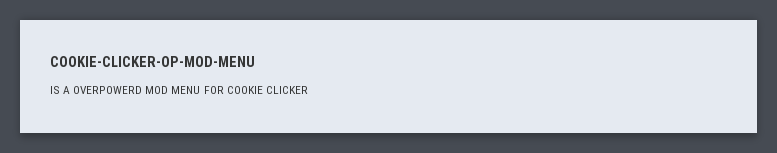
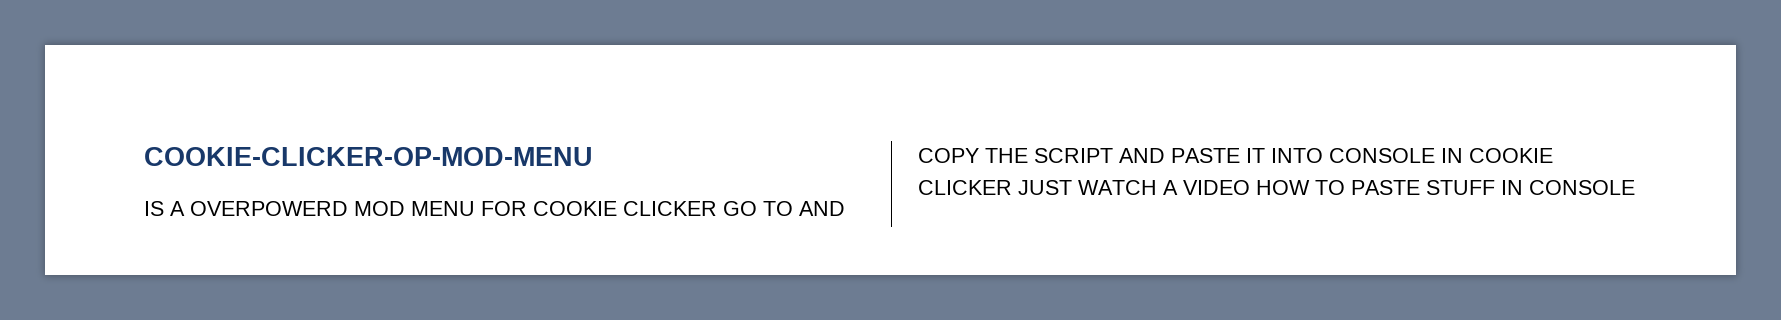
- IS A OVERPOWERD MOD MENU FOR COOKIE CLICKER
+ IS A OVERPOWERD MOD MENU FOR COOKIE CLICKER GO TO AND COPY THE SCRIPT AND PASTE IT INTO CONSOLE IN COOKIE CLICKER JUST WATCH A VIDEO HOW TO PASTE STUFF IN CONSOLE

